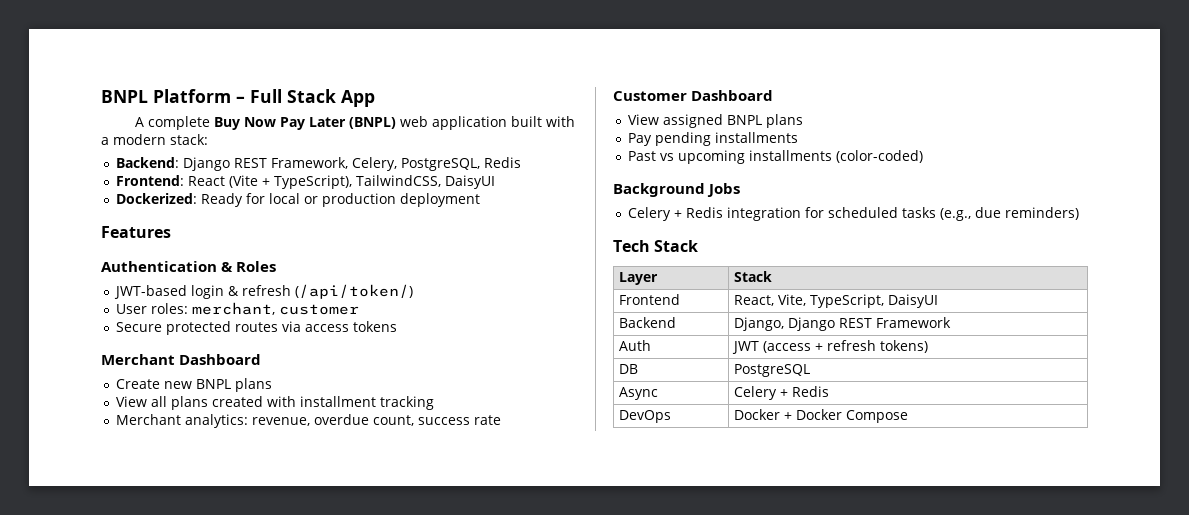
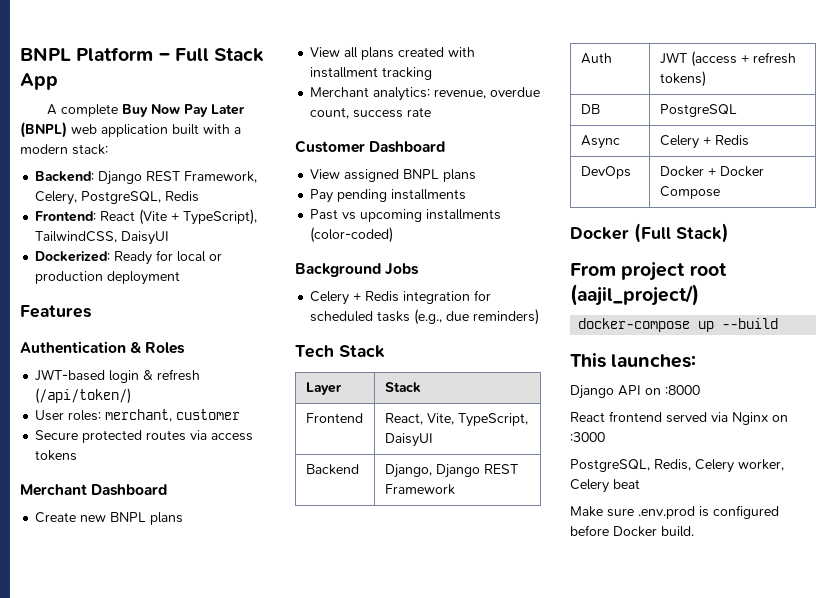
+ Docker (Full Stack)
+ From project root (aajil_project/)
+ docker-compose up --build
+ This launches:
+ Django API on :8000
+ React frontend served via Nginx on :3000
+ PostgreSQL, Redis, Celery worker, Celery beat
+ Make sure .env.prod is configured before Docker build.

